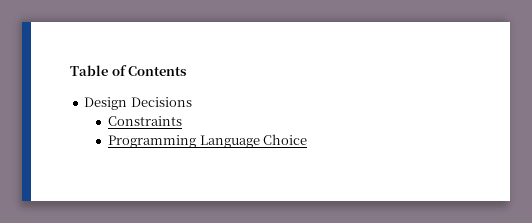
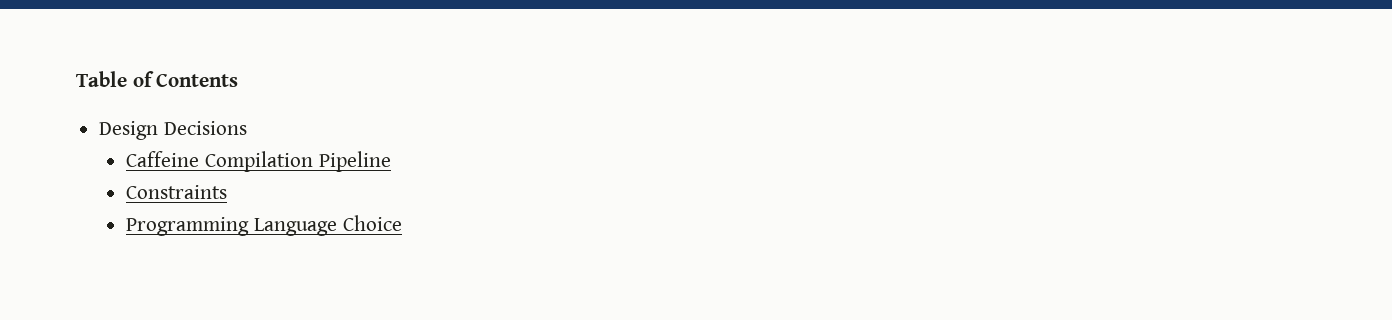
+ Caffeine Compilation Pipeline

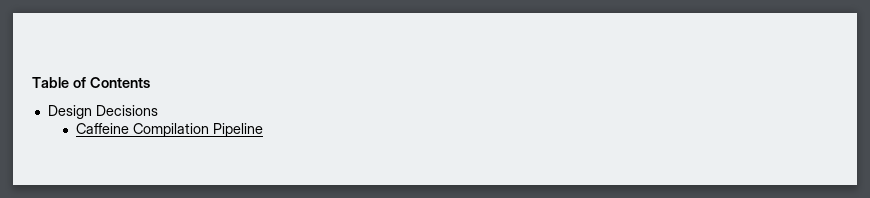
- Constraints
- Programming Language Choice

